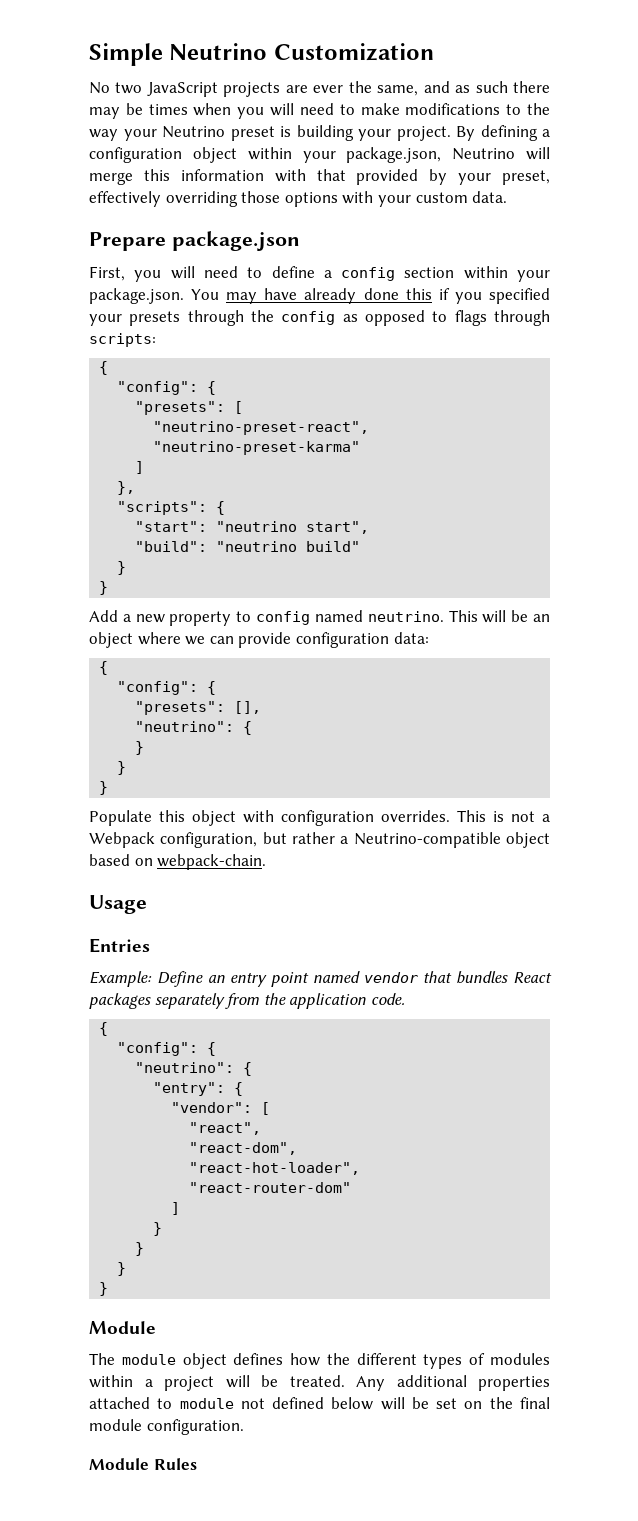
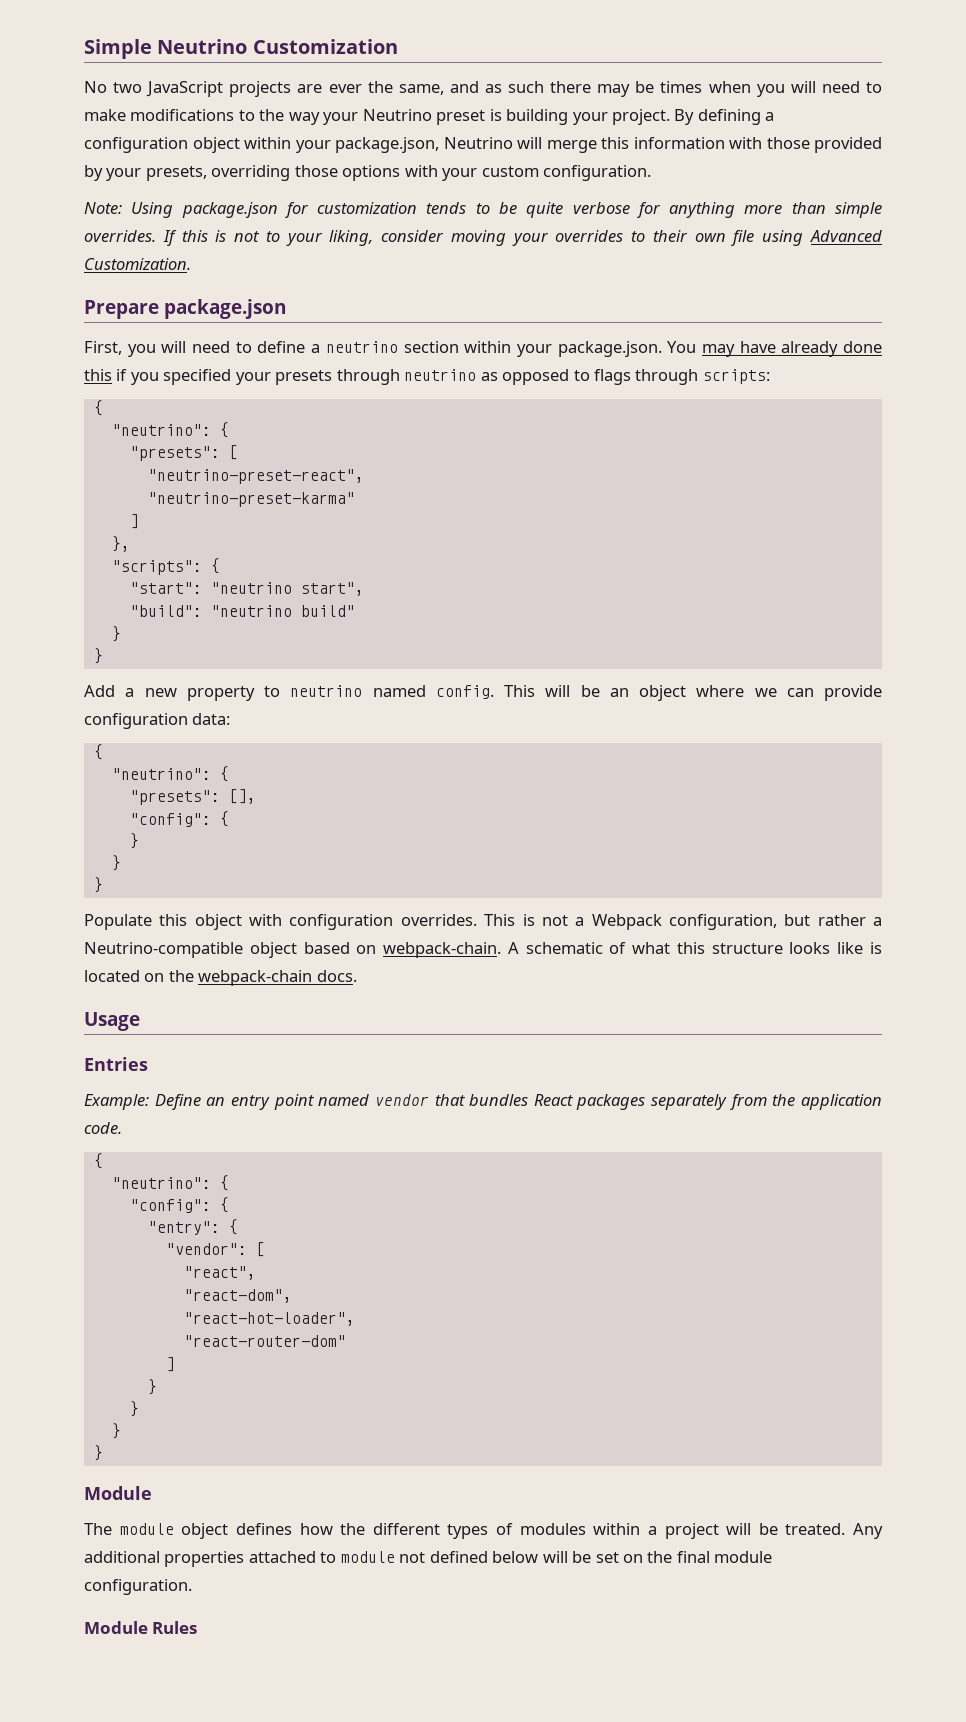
- By defining a configuration object within your package.json, Neutrino will merge this information with that provided by your preset, effectively overriding those options with your custom data.
+ By defining a configuration object within your package.json, Neutrino will merge this information with those provided by your presets, overriding those options with your custom configuration.
+ Note: Using package.json for customization tends to be quite verbose for anything more than simple overrides. If this is not to your liking, consider moving your overrides to their own file using Advanced Customization.
- First, you will need to define a config section within your package.json. You may have already done this if you specified your presets through the config as opposed to flags through scripts:
+ First, you will need to define a neutrino section within your package.json. You may have already done this if you specified your presets through neutrino as opposed to flags through scripts:
  {
- "config": {
+ "neutrino": {
- Add a new property to config named neutrino.
+ Add a new property to neutrino named config.
  This will be an object where we can provide configuration data:
  {
- "config": {
+ "neutrino": {
  "presets": [],
- "neutrino": {
+ "config": {
+ A schematic of what this structure looks like is located on the webpack-chain docs.
  Example: Define an entry point named vendor that bundles React packages separately from the application code.
  {
+ "neutrino": {
  "config": {
- "neutrino": {

